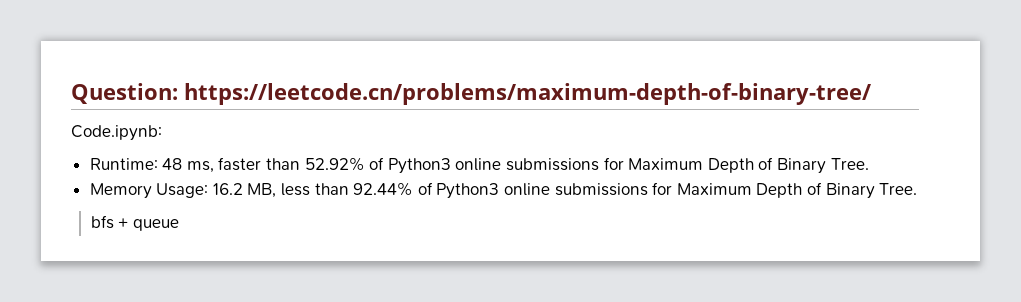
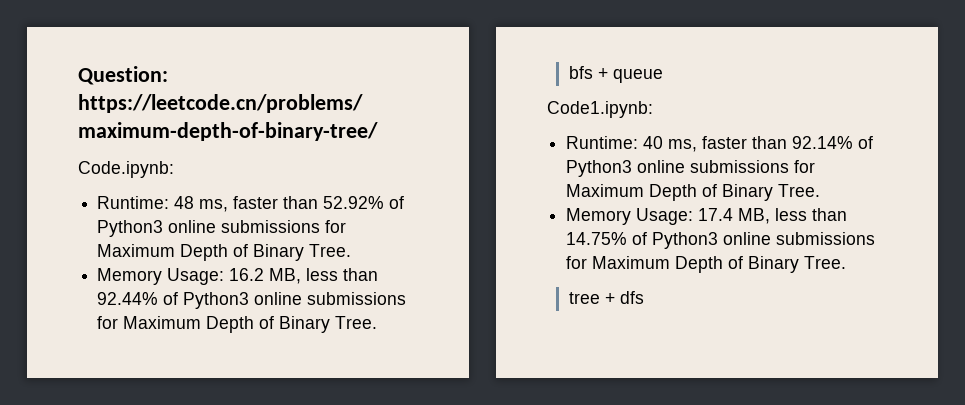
+ Code1.ipynb:
+ Runtime: 40 ms, faster than 92.14% of Python3 online submissions for Maximum Depth of Binary Tree.
+ Memory Usage: 17.4 MB, less than 14.75% of Python3 online submissions for Maximum Depth of Binary Tree.
+ tree + dfs

